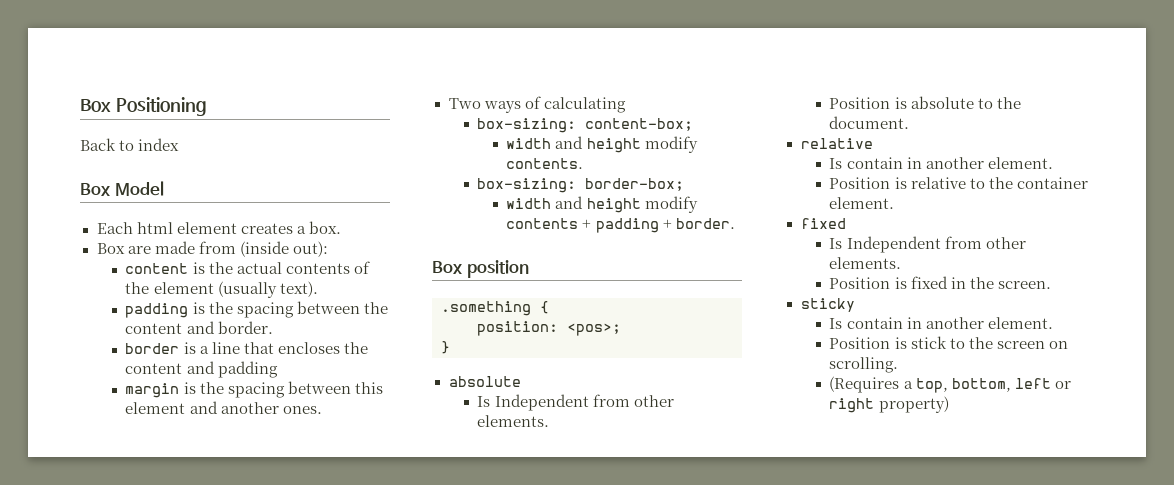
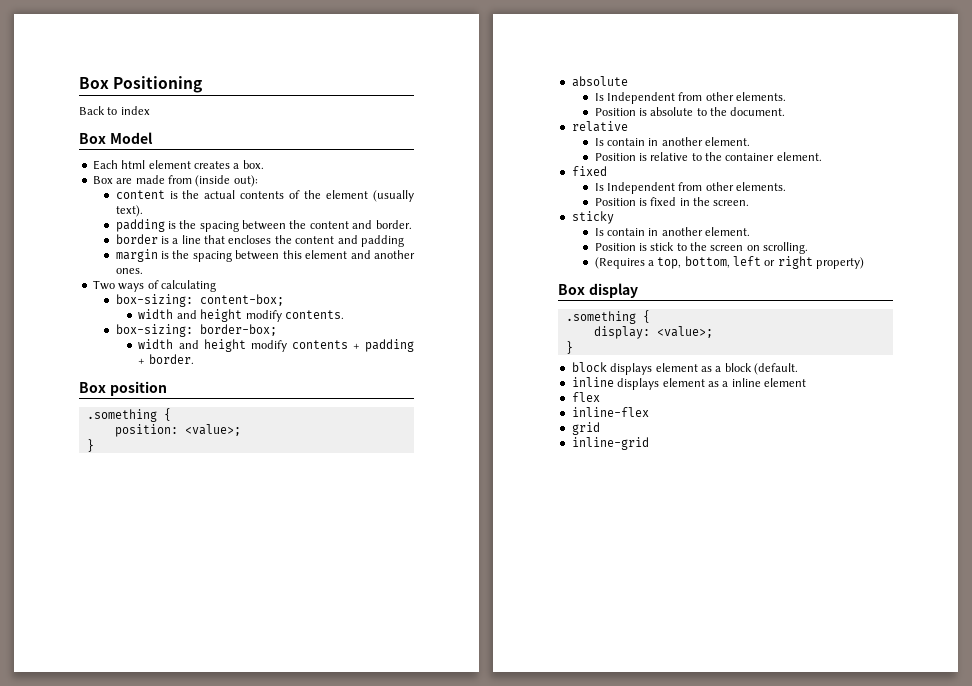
- position: <pos>;
+ position: <value>;
+ Box display
+ .something {
+ display: <value>;
+ }
+ block displays element as a block (default.
+ inline displays element as a inline element
+ flex
+ inline-flex
+ grid
+ inline-grid

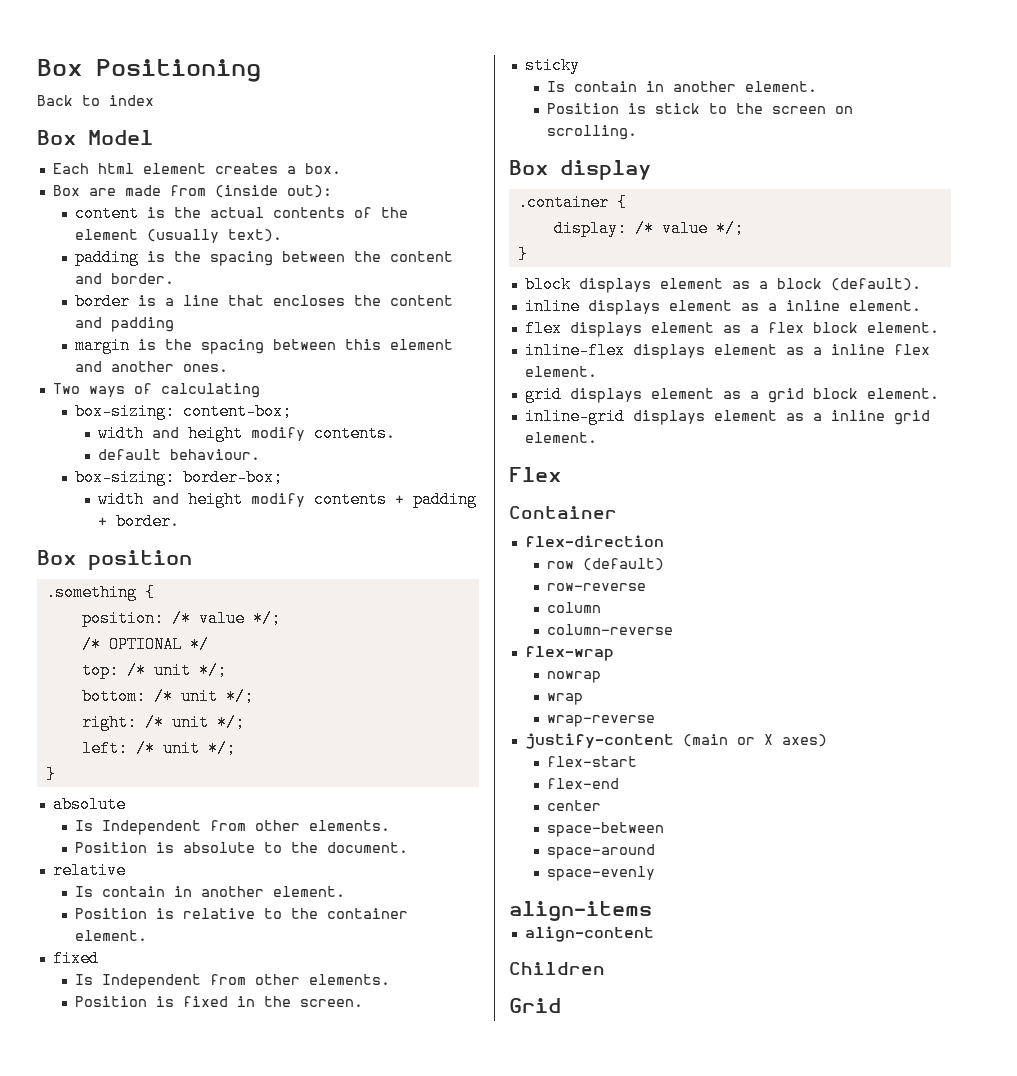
+ default behaviour.
- position: <value>;
+ position: /* value */;
+ /* OPTIONAL */
+ top: /* unit */;
+ bottom: /* unit */;
+ right: /* unit */;
+ left: /* unit */;
- (Requires a top, bottom, left or right property)
  Box display
- .something {
+ .container {
- display: <value>;
+ display: /* value */;
- block displays element as a block (default.
+ block displays element as a block (default).
- inline displays element as a inline element
- flex
- inline-flex
- grid
- inline-grid
+ inline displays element as a inline element.
+ flex displays element as a flex block element.
+ inline-flex displays element as a inline flex element.
+ grid displays element as a grid block element.
+ inline-grid displays element as a inline grid element.
+ Flex
+ Container
+ flex-direction
+ row (default)
+ row-reverse
+ column
+ column-reverse
+ flex-wrap
+ nowrap
+ wrap
+ wrap-reverse
+ justify-content (main or X axes)
+ flex-start
+ flex-end
+ center
+ space-between
+ space-around
+ space-evenly
+ align-items
+ align-content
+ Children
+ Grid

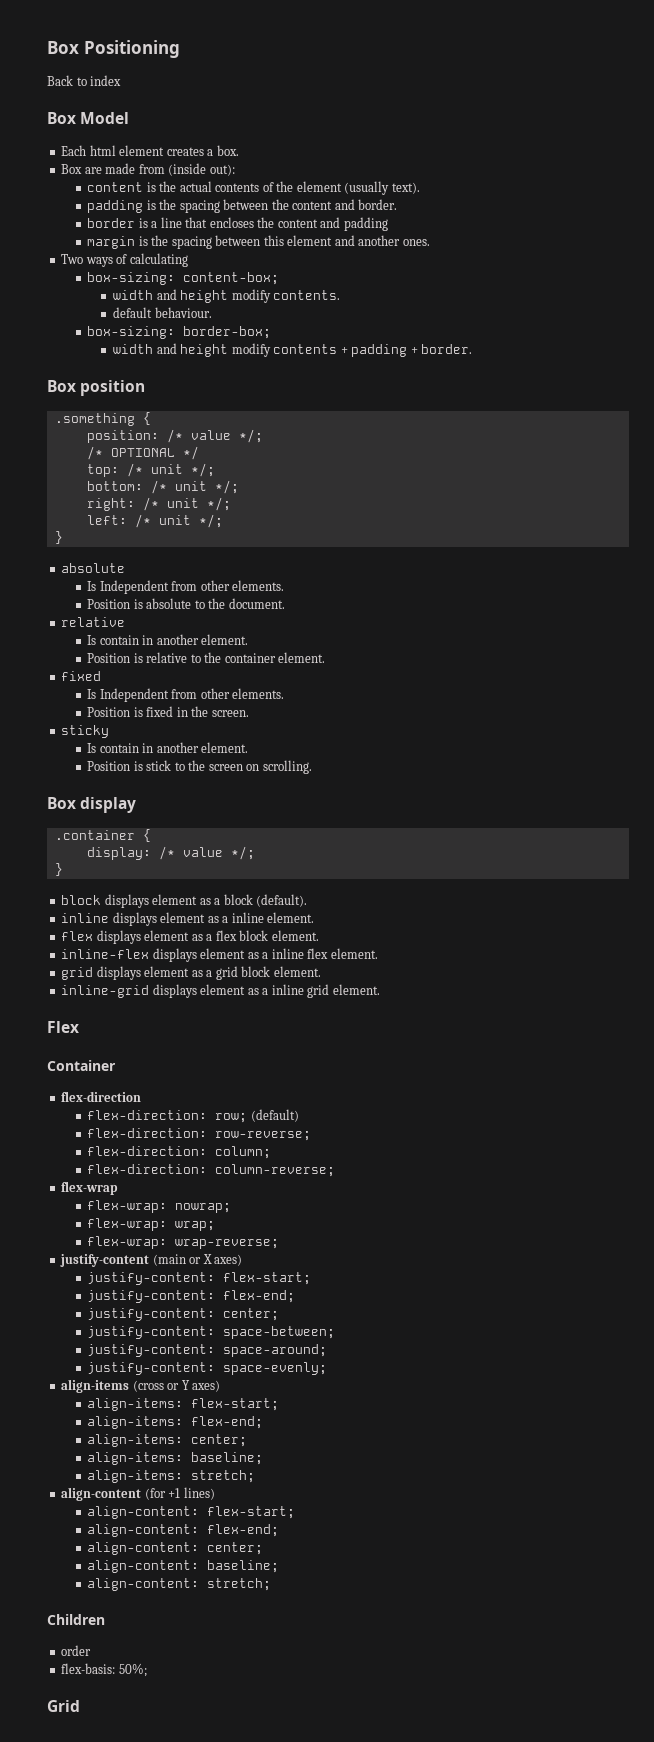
- row (default)
+ flex-direction: row; (default)
- row-reverse
- column
- column-reverse
+ flex-direction: row-reverse;
+ flex-direction: column;
+ flex-direction: column-reverse;
  flex-wrap
- nowrap
- wrap
- wrap-reverse
+ flex-wrap: nowrap;
+ flex-wrap: wrap;
+ flex-wrap: wrap-reverse;
- flex-start
- flex-end
- center
- space-between
- space-around
- space-evenly
- align-items
- align-content
+ justify-content: flex-start;
+ justify-content: flex-end;
+ justify-content: center;
+ justify-content: space-between;
+ justify-content: space-around;
+ justify-content: space-evenly;
+ align-items (cross or Y axes)
+ align-items: flex-start;
+ align-items: flex-end;
+ align-items: center;
+ align-items: baseline;
+ align-items: stretch;
+ align-content (for +1 lines)
+ align-content: flex-start;
+ align-content: flex-end;
+ align-content: center;
+ align-content: baseline;
+ align-content: stretch;
  Children
+ order
+ flex-basis: 50%;

